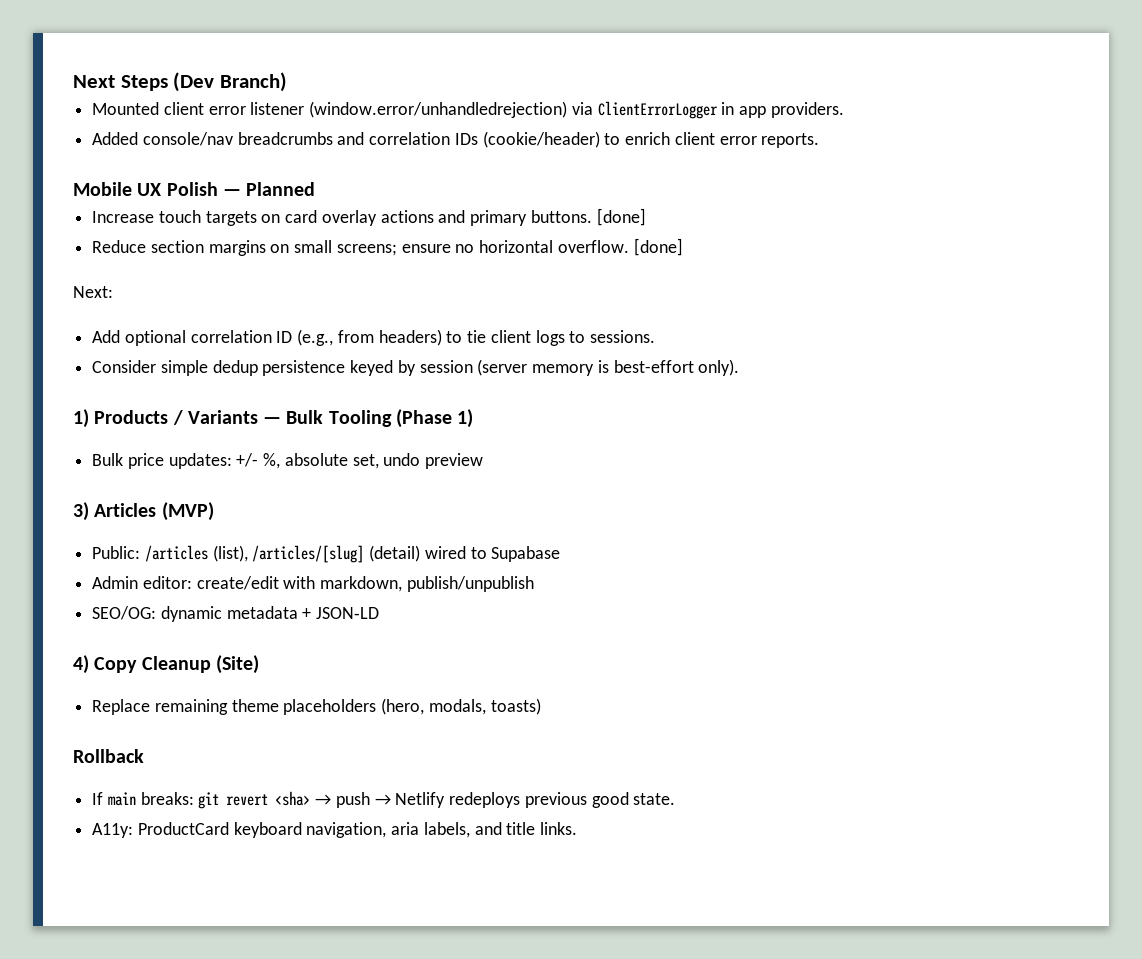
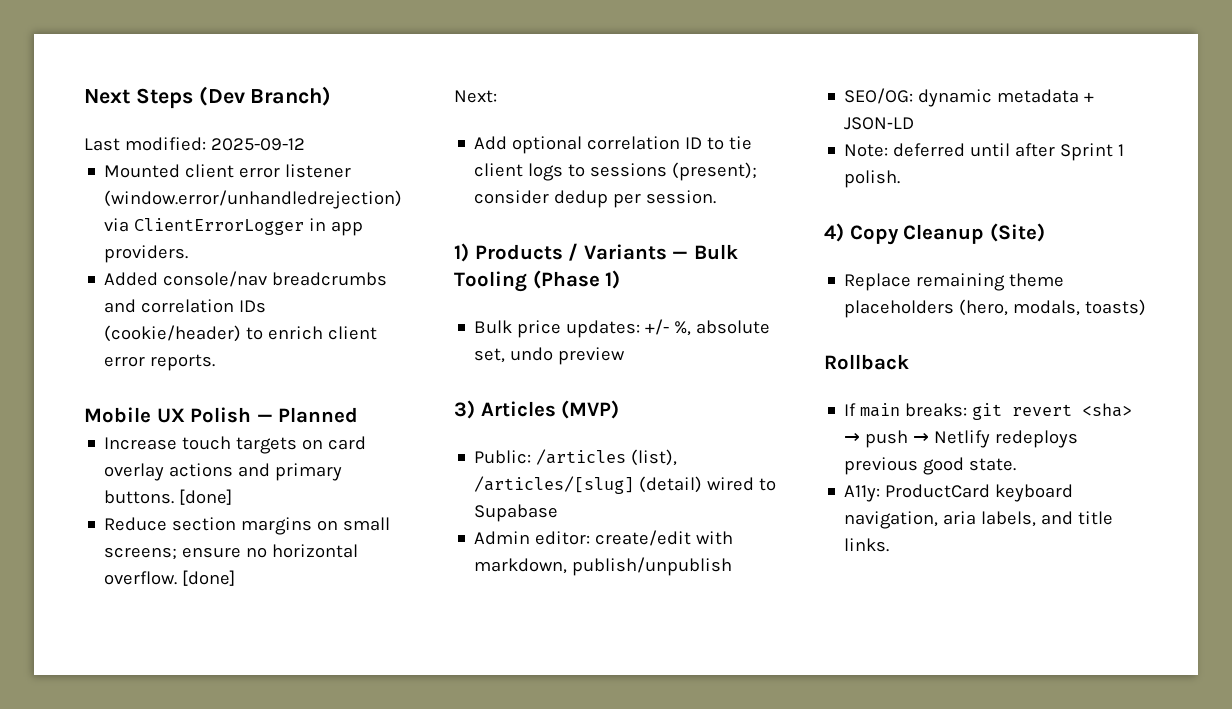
+ Last modified: 2025-09-12
- Add optional correlation ID (e.g., from headers) to tie client logs to sessions.
- Consider simple dedup persistence keyed by session (server memory is best-effort only).
+ Add optional correlation ID to tie client logs to sessions (present); consider dedup per session.
+ Note: deferred until after Sprint 1 polish.

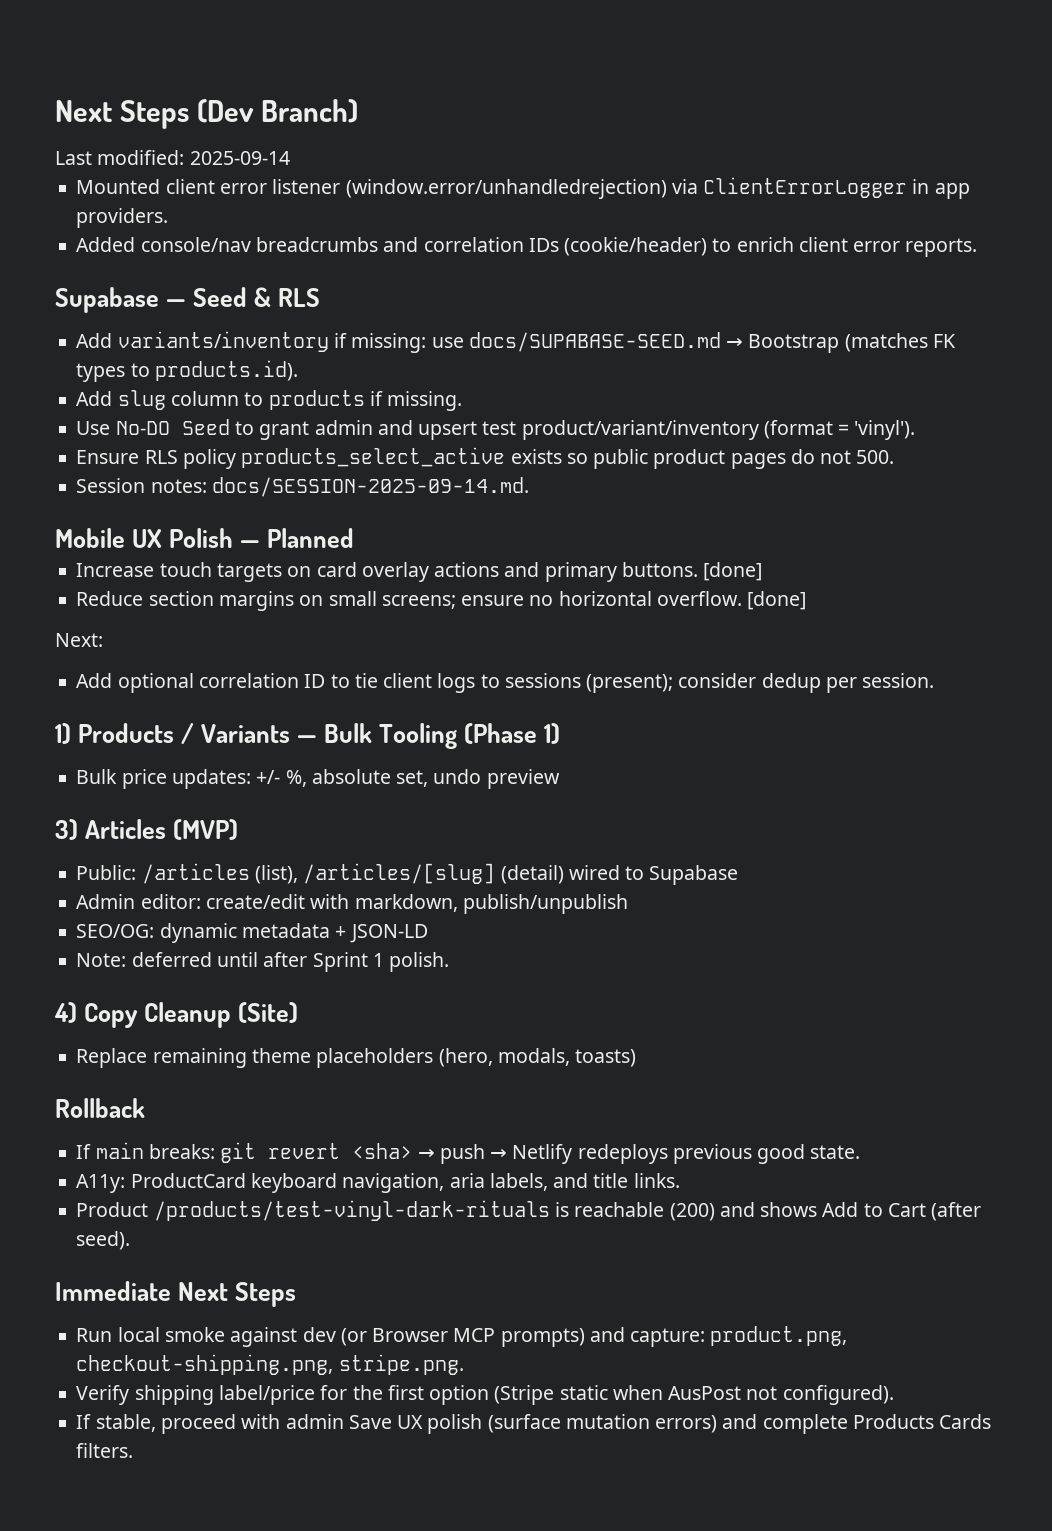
- Last modified: 2025-09-12
+ Last modified: 2025-09-14
+ Supabase — Seed & RLS
+ Add variants/inventory if missing: use docs/SUPABASE-SEED.md → Bootstrap (matches FK types to products.id).
+ Add slug column to products if missing.
+ Use No‑DO Seed to grant admin and upsert test product/variant/inventory (format = 'vinyl').
+ Ensure RLS policy products_select_active exists so public product pages do not 500.
+ Session notes: docs/SESSION-2025-09-14.md.
+ Product /products/test-vinyl-dark-rituals is reachable (200) and shows Add to Cart (after seed).
+ Immediate Next Steps
+ Run local smoke against dev (or Browser MCP prompts) and capture: product.png, checkout-shipping.png, stripe.png.
+ Verify shipping label/price for the first option (Stripe static when AusPost not configured).
+ If stable, proceed with admin Save UX polish (surface mutation errors) and complete Products Cards filters.

